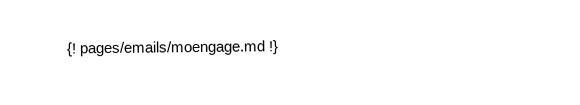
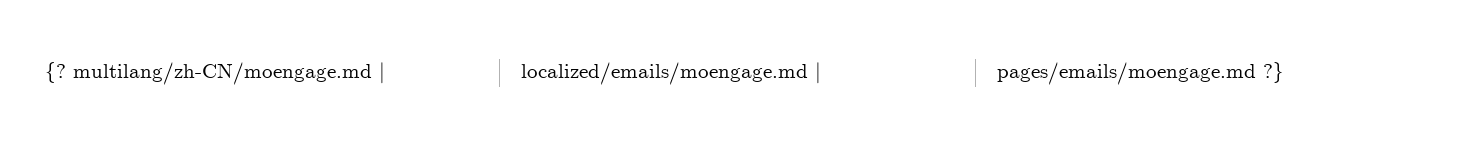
- {! pages/emails/moengage.md !}
+ {? multilang/zh-CN/moengage.md | localized/emails/moengage.md | pages/emails/moengage.md ?}

